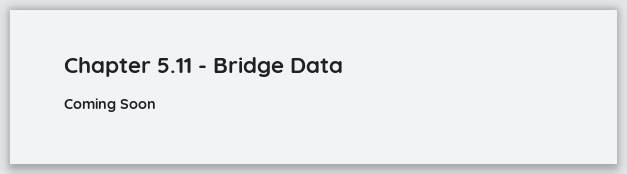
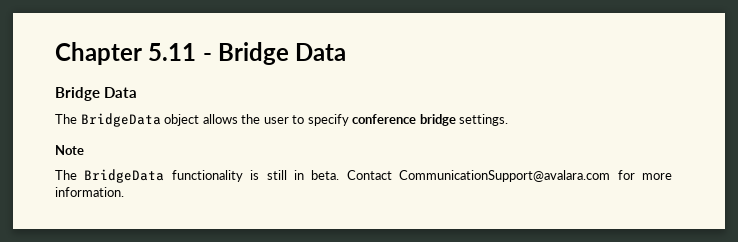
  Chapter 5.11 - Bridge Data
- Coming Soon
+ Bridge Data
+ The BridgeData object allows the user to specify conference bridge settings.
+ Note
+ The BridgeData functionality is still in beta. Contact CommunicationSupport@avalara.com for more information.

